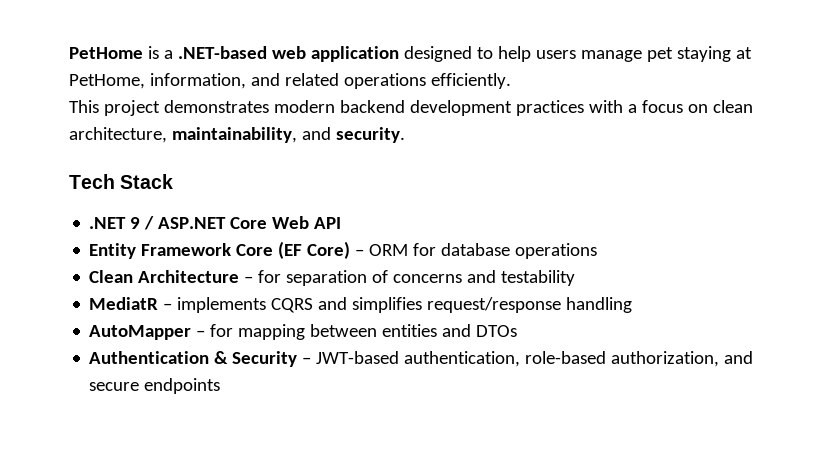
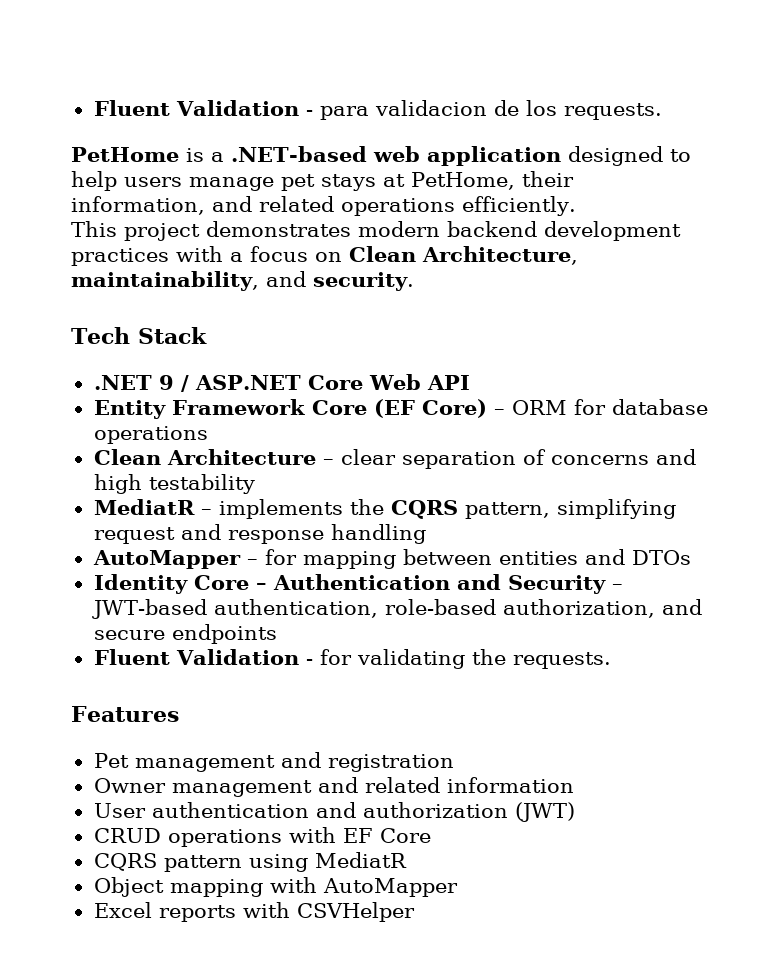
+ Fluent Validation - para validacion de los requests.
- PetHome is a .NET-based web application designed to help users manage pet staying at PetHome, information, and related operations efficiently.
+ PetHome is a .NET-based web application designed to help users manage pet stays at PetHome, their information, and related operations efficiently.
- This project demonstrates modern backend development practices with a focus on clean architecture, maintainability, and security.
+ This project demonstrates modern backend development practices with a focus on Clean Architecture, maintainability, and security.
- Clean Architecture – for separation of concerns and testability
+ Clean Architecture – clear separation of concerns and high testability
- MediatR – implements CQRS and simplifies request/response handling
+ MediatR – implements the CQRS pattern, simplifying request and response handling
- Authentication & Security – JWT-based authentication, role-based authorization, and secure endpoints
+ Identity Core – Authentication and Security – JWT-based authentication, role-based authorization, and secure endpoints
+ Fluent Validation - for validating the requests.
+ Features
+ Pet management and registration
+ Owner management and related information
+ User authentication and authorization (JWT)
+ CRUD operations with EF Core
+ CQRS pattern using MediatR
+ Object mapping with AutoMapper
+ Excel reports with CSVHelper

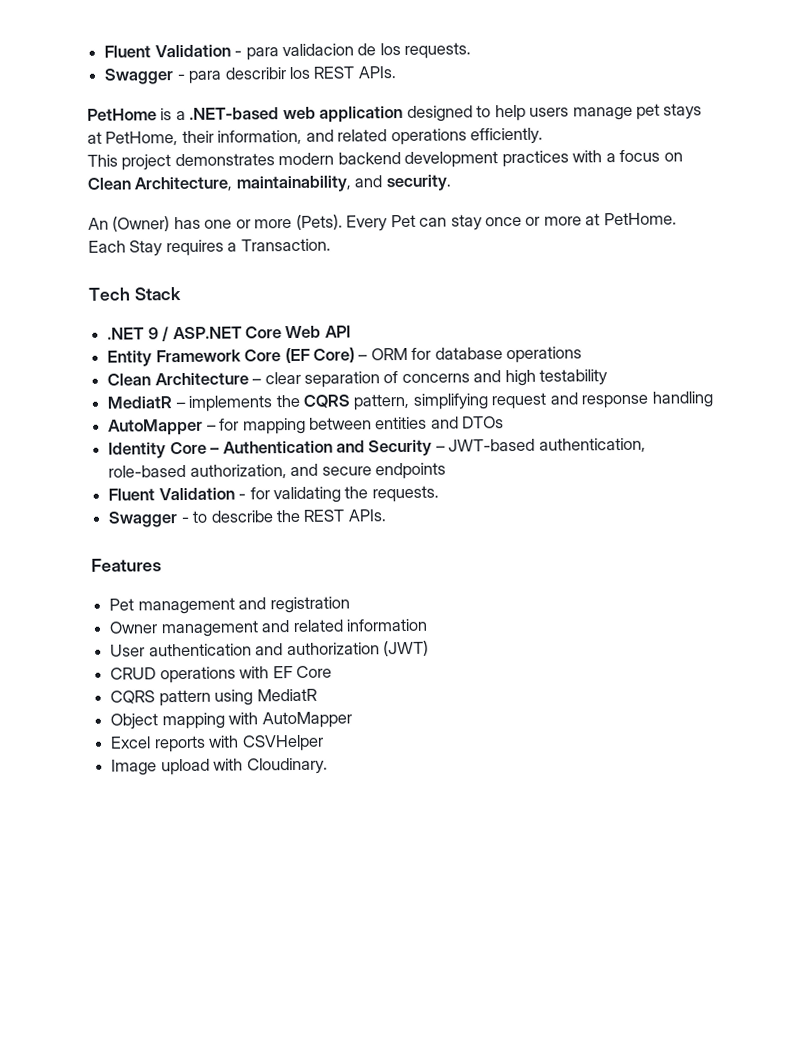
+ Swagger - para describir los REST APIs.
+ An (Owner) has one or more (Pets). Every Pet can stay once or more at PetHome. Each Stay requires a Transaction.
+ Swagger - to describe the REST APIs.
+ Image upload with Cloudinary.

